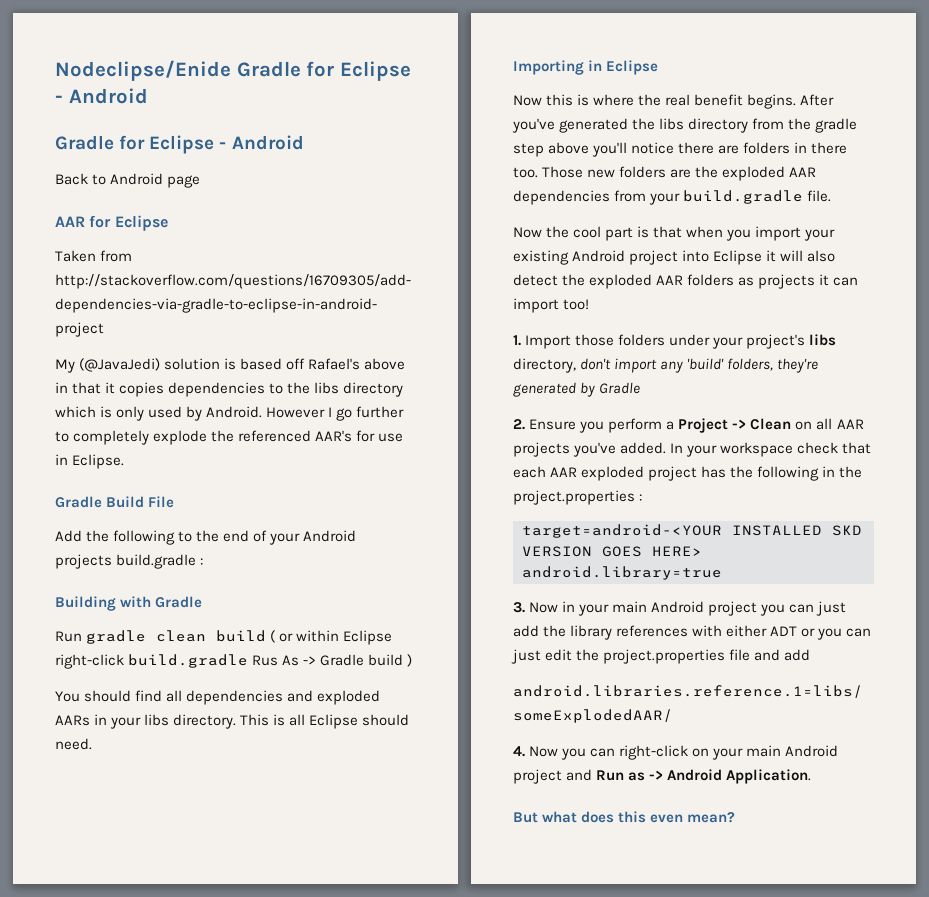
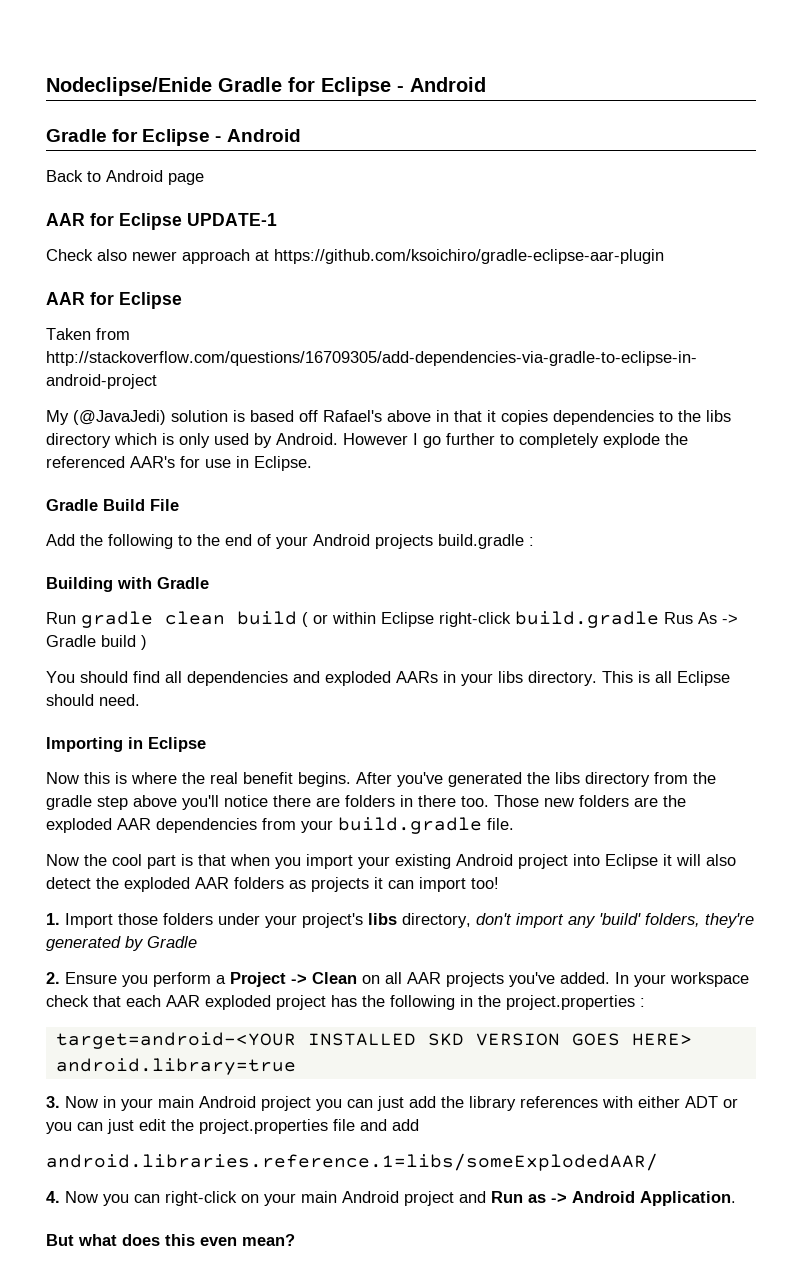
+ AAR for Eclipse UPDATE-1
+ Check also newer approach at https://github.com/ksoichiro/gradle-eclipse-aar-plugin

